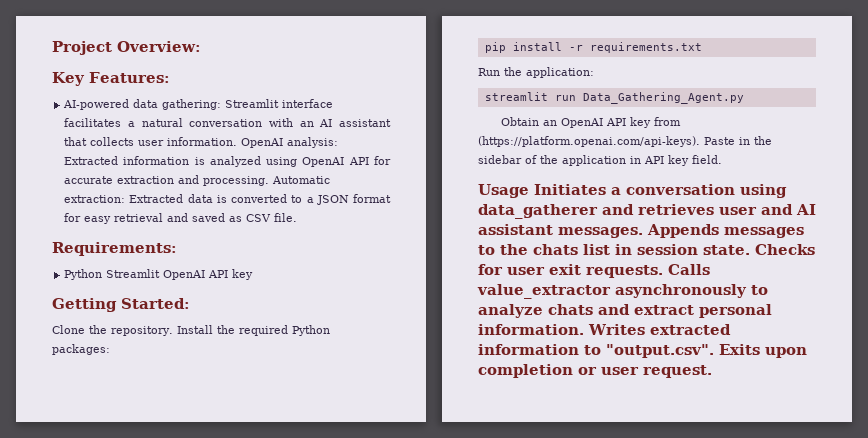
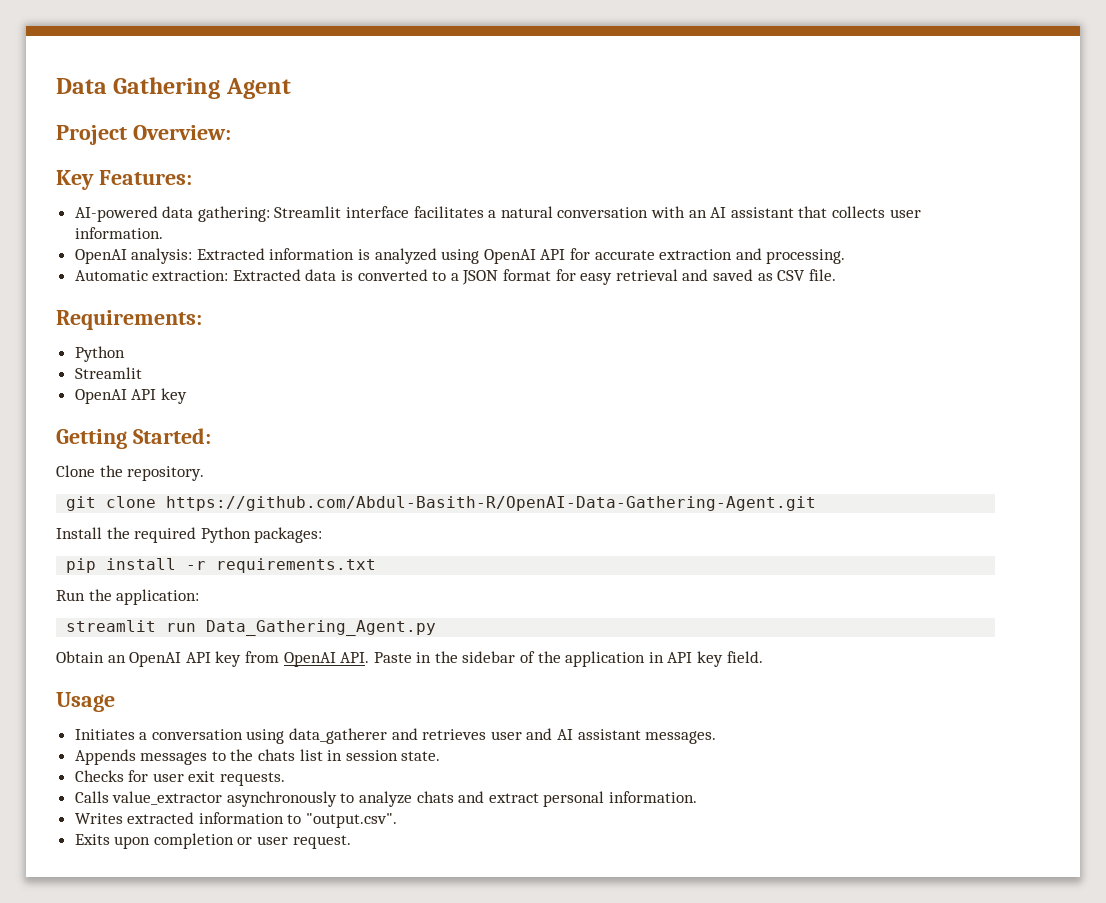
+ Data Gathering Agent
- AI-powered data gathering: Streamlit interface facilitates a natural conversation with an AI assistant that collects user information. OpenAI analysis: Extracted information is analyzed using OpenAI API for accurate extraction and processing. Automatic extraction: Extracted data is converted to a JSON format for easy retrieval and saved as CSV file.
+ AI-powered data gathering: Streamlit interface facilitates a natural conversation with an AI assistant that collects user information.
+ OpenAI analysis: Extracted information is analyzed using OpenAI API for accurate extraction and processing.
+ Automatic extraction: Extracted data is converted to a JSON format for easy retrieval and saved as CSV file.
  Requirements:
- Python Streamlit OpenAI API key
+ Python
+ Streamlit
+ OpenAI API key
- Clone the repository. Install the required Python packages:
+ Clone the repository.
+ git clone https://github.com/Abdul-Basith-R/OpenAI-Data-Gathering-Agent.git
+ Install the required Python packages:
- Obtain an OpenAI API key from (https://platform.openai.com/api-keys). Paste in the sidebar of the application in API key field.
+ Obtain an OpenAI API key from OpenAI API. Paste in the sidebar of the application in API key field.
- Usage Initiates a conversation using data_gatherer and retrieves user and AI assistant messages. Appends messages to the chats list in session state. Checks for user exit requests. Calls value_extractor asynchronously to analyze chats and extract personal information. Writes extracted information to "output.csv". Exits upon completion or user request.
+ Usage
+ Initiates a conversation using data_gatherer and retrieves user and AI assistant messages.
+ Appends messages to the chats list in session state.
+ Checks for user exit requests.
+ Calls value_extractor asynchronously to analyze chats and extract personal information.
+ Writes extracted information to "output.csv".
+ Exits upon completion or user request.

